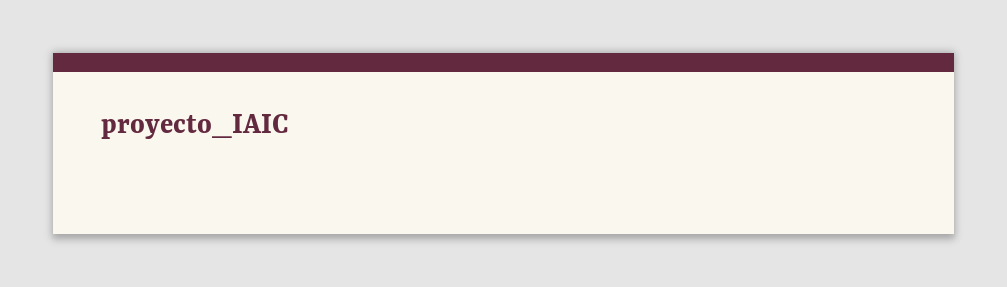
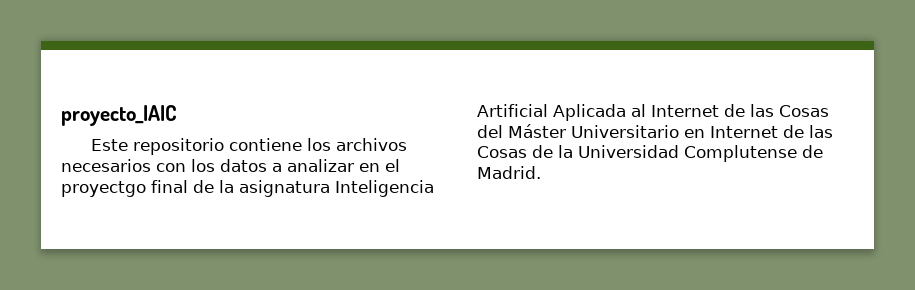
+ Este repositorio contiene los archivos necesarios con los datos a analizar en el proyectgo final de la asignatura Inteligencia Artificial Aplicada al Internet de las Cosas del Máster Universitario en Internet de las Cosas de la Universidad Complutense de Madrid.

